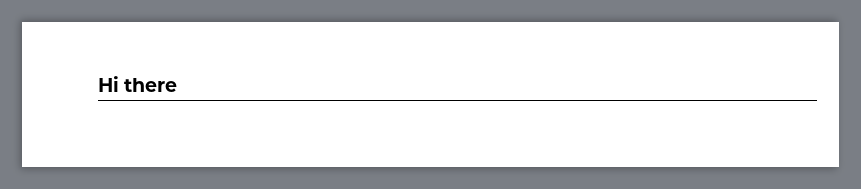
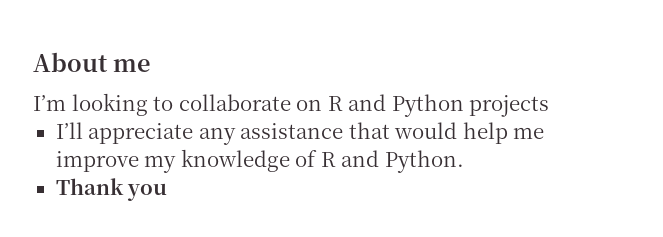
- Hi there
+ About me
+ I’m looking to collaborate on R and Python projects
+ I’ll appreciate any assistance that would help me improve my knowledge of R and Python.
+ Thank you

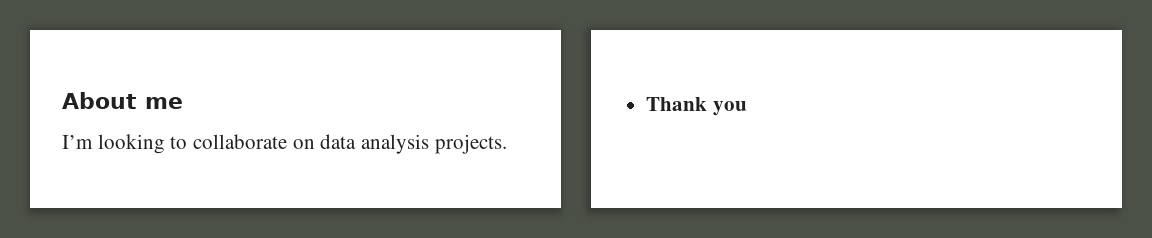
- I’m looking to collaborate on R and Python projects
- I’ll appreciate any assistance that would help me improve my knowledge of R and Python.
+ I’m looking to collaborate on data analysis projects.

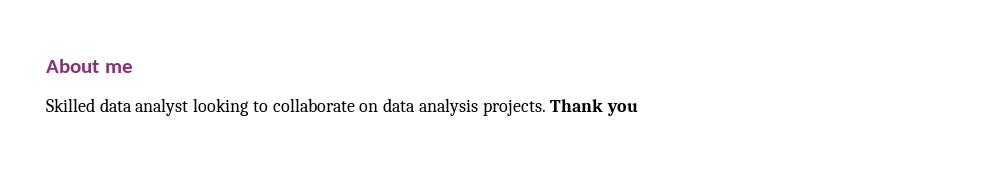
- I’m looking to collaborate on data analysis projects.
- Thank you
+ Skilled data analyst looking to collaborate on data analysis projects. Thank you

